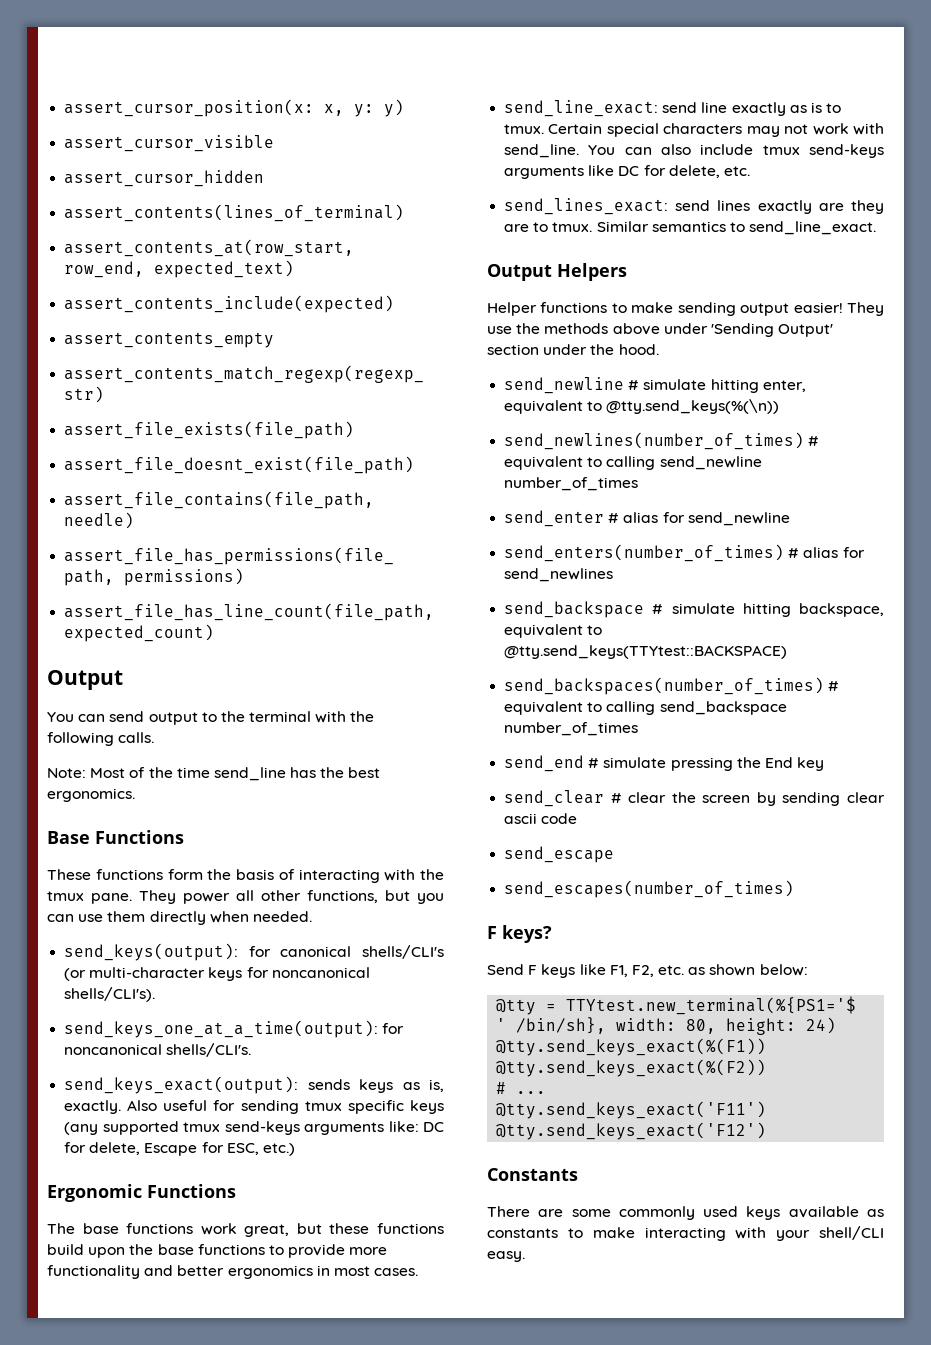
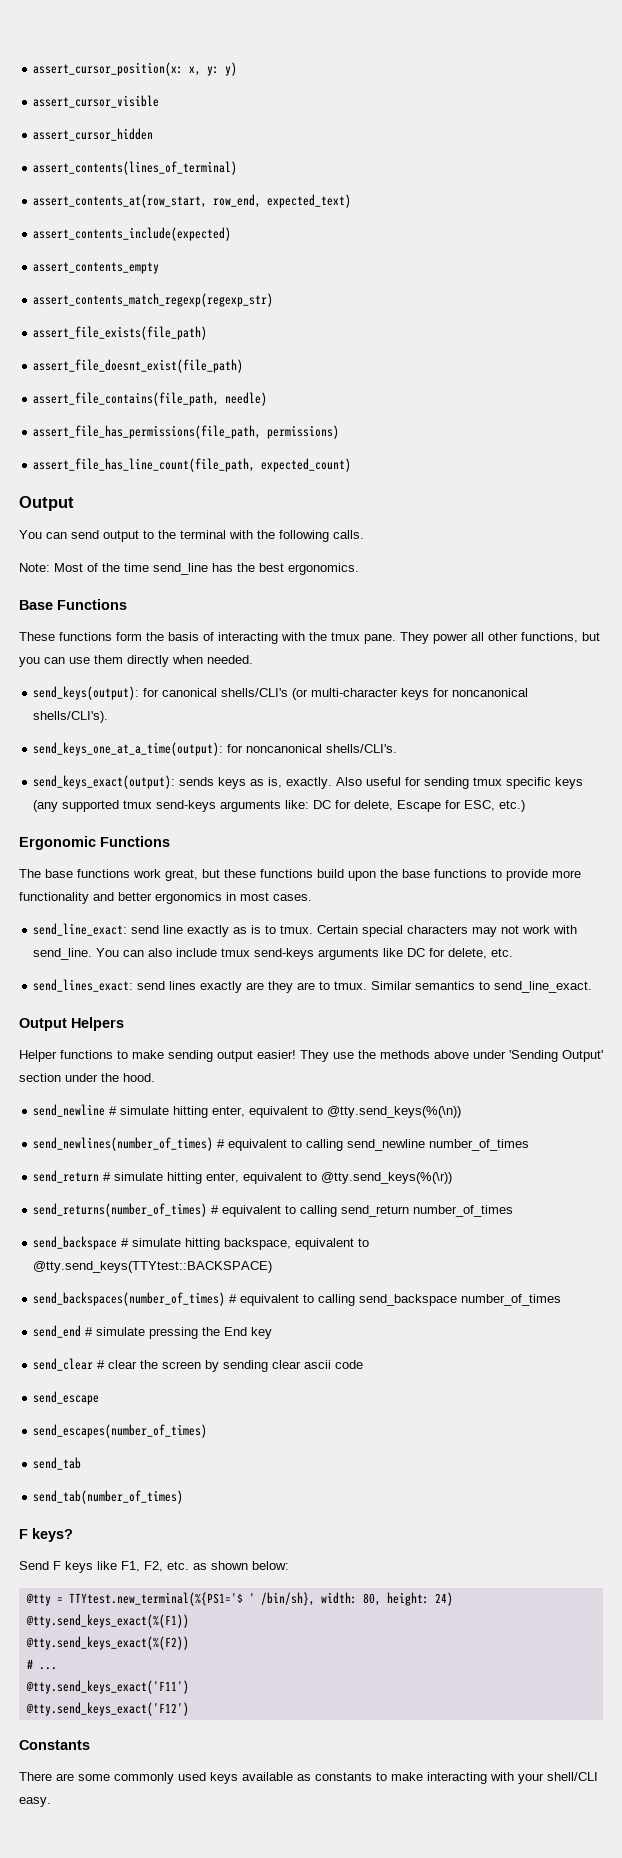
- send_enter # alias for send_newline
- send_enters(number_of_times) # alias for send_newlines
+ send_return # simulate hitting enter, equivalent to @tty.send_keys(%(\r))
+ send_returns(number_of_times) # equivalent to calling send_return number_of_times
+ send_tab
+ send_tab(number_of_times)

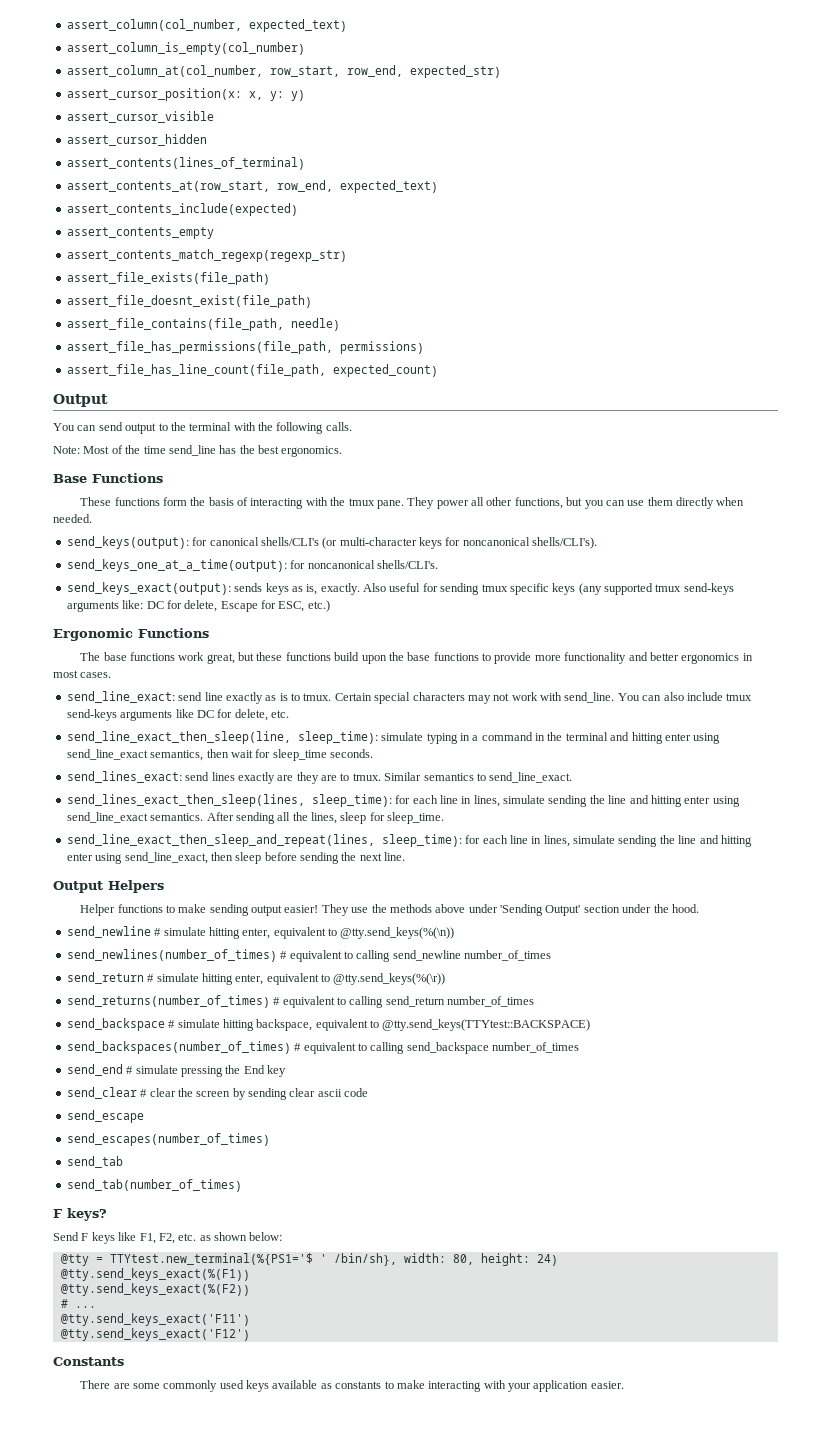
+ assert_column(col_number, expected_text)
+ assert_column_is_empty(col_number)
+ assert_column_at(col_number, row_start, row_end, expected_str)
+ send_line_exact_then_sleep(line, sleep_time): simulate typing in a command in the terminal and hitting enter using send_line_exact semantics, then wait for sleep_time seconds.
+ send_lines_exact_then_sleep(lines, sleep_time): for each line in lines, simulate sending the line and hitting enter using send_line_exact semantics. After sending all the lines, sleep for sleep_time.
+ send_line_exact_then_sleep_and_repeat(lines, sleep_time): for each line in lines, simulate sending the line and hitting enter using send_line_exact, then sleep before sending the next line.
- There are some commonly used keys available as constants to make interacting with your shell/CLI easy.
+ There are some commonly used keys available as constants to make interacting with your application easier.

